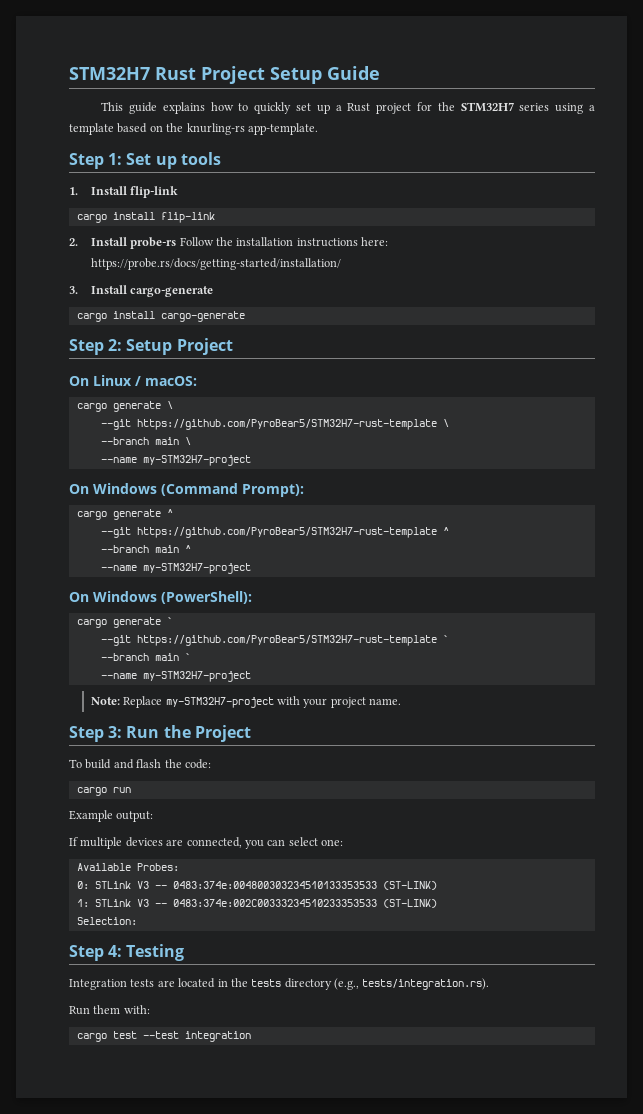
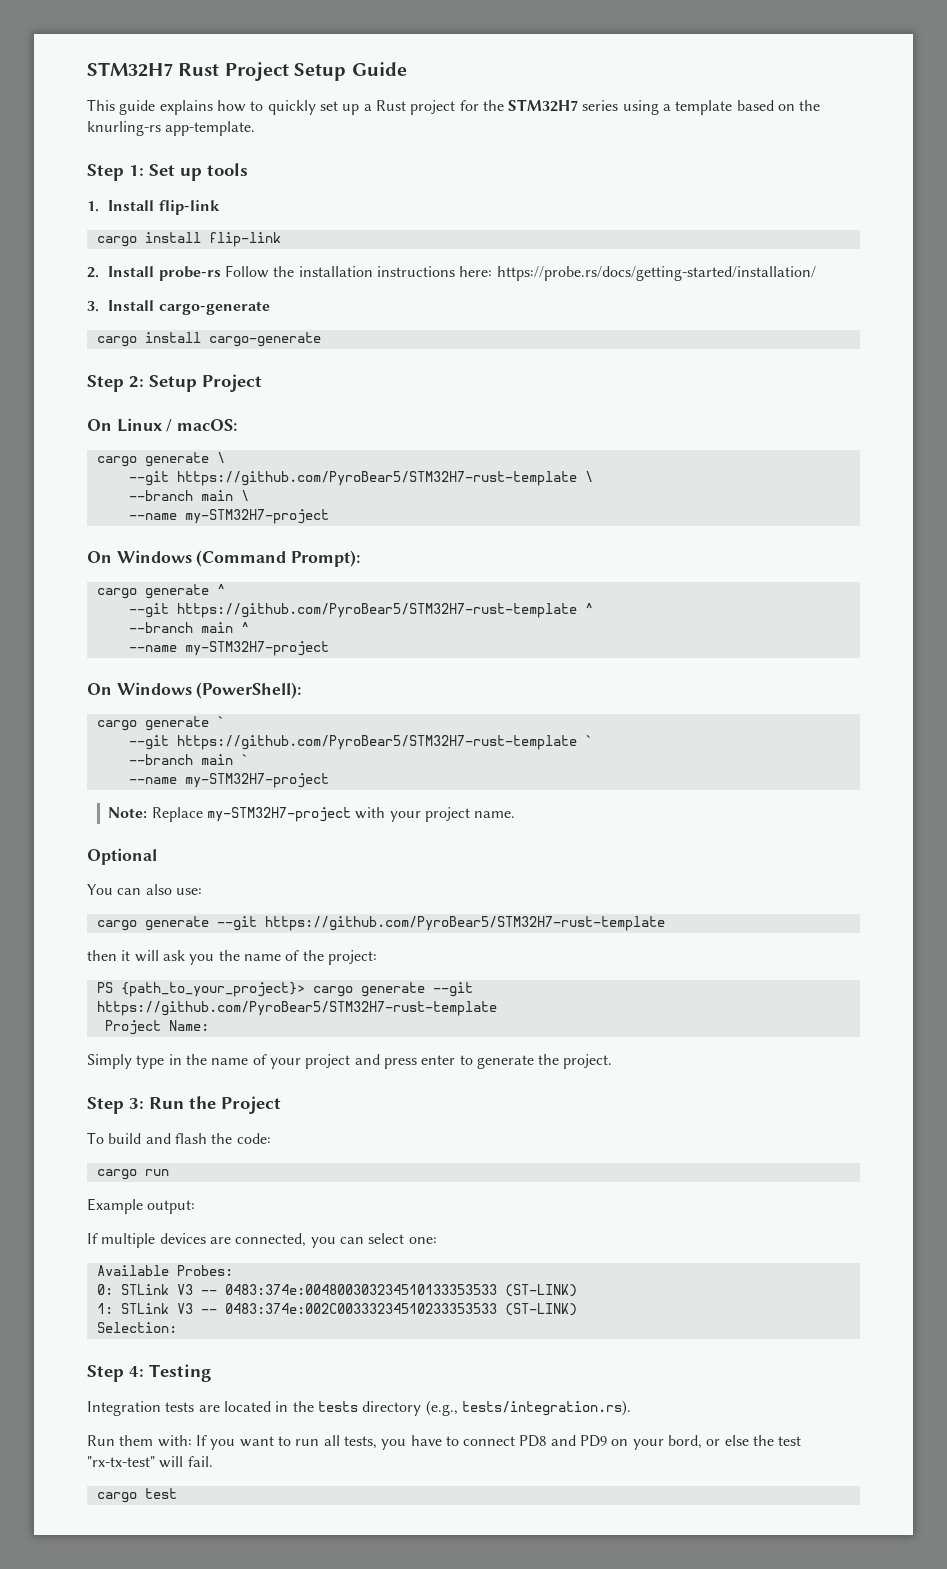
+ Optional
+ You can also use:
+ cargo generate --git https://github.com/PyroBear5/STM32H7-rust-template
+ then it will ask you the name of the project:
+ PS {path_to_your_project}> cargo generate --git https://github.com/PyroBear5/STM32H7-rust-template
+ Project Name:
+ Simply type in the name of your project and press enter to generate the project.
- Run them with:
+ Run them with: If you want to run all tests, you have to connect PD8 and PD9 on your bord, or else the test "rx-tx-test" will fail.
- cargo test --test integration
+ cargo test

